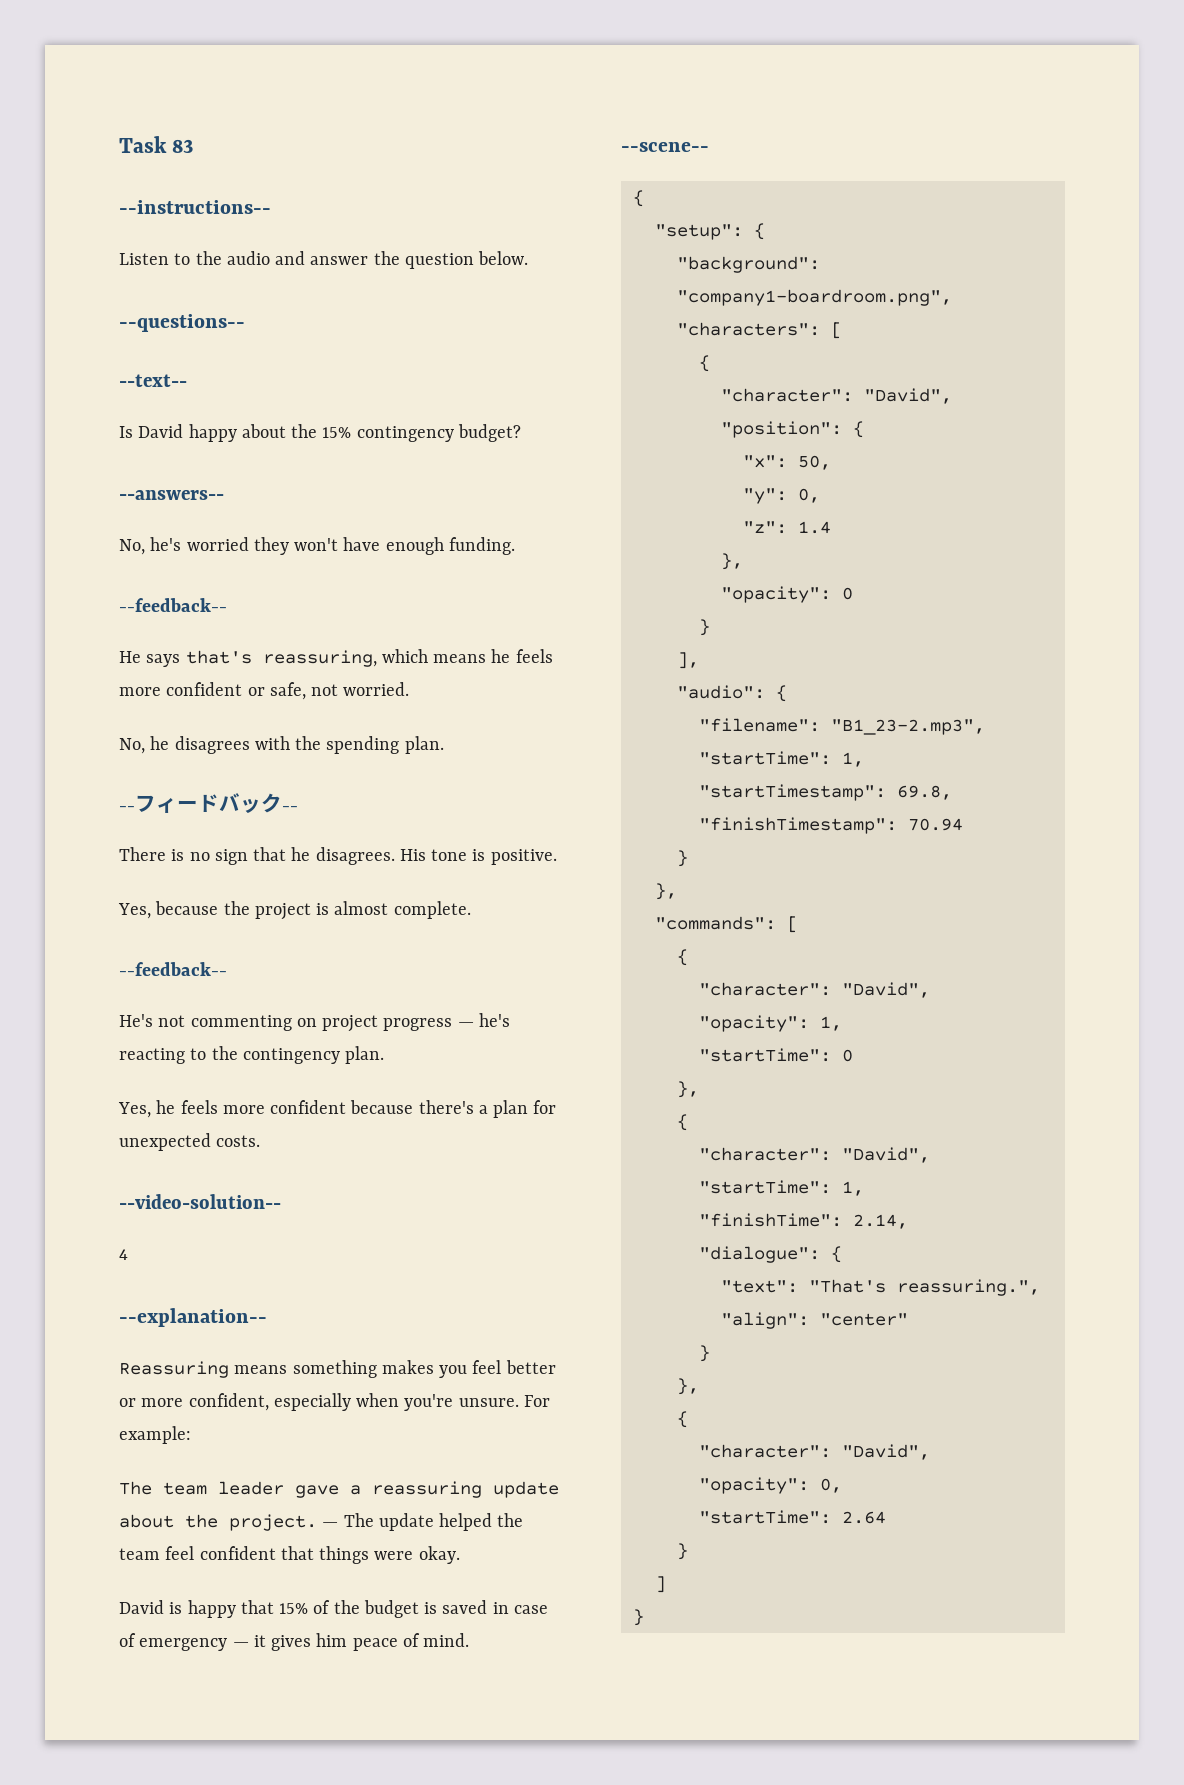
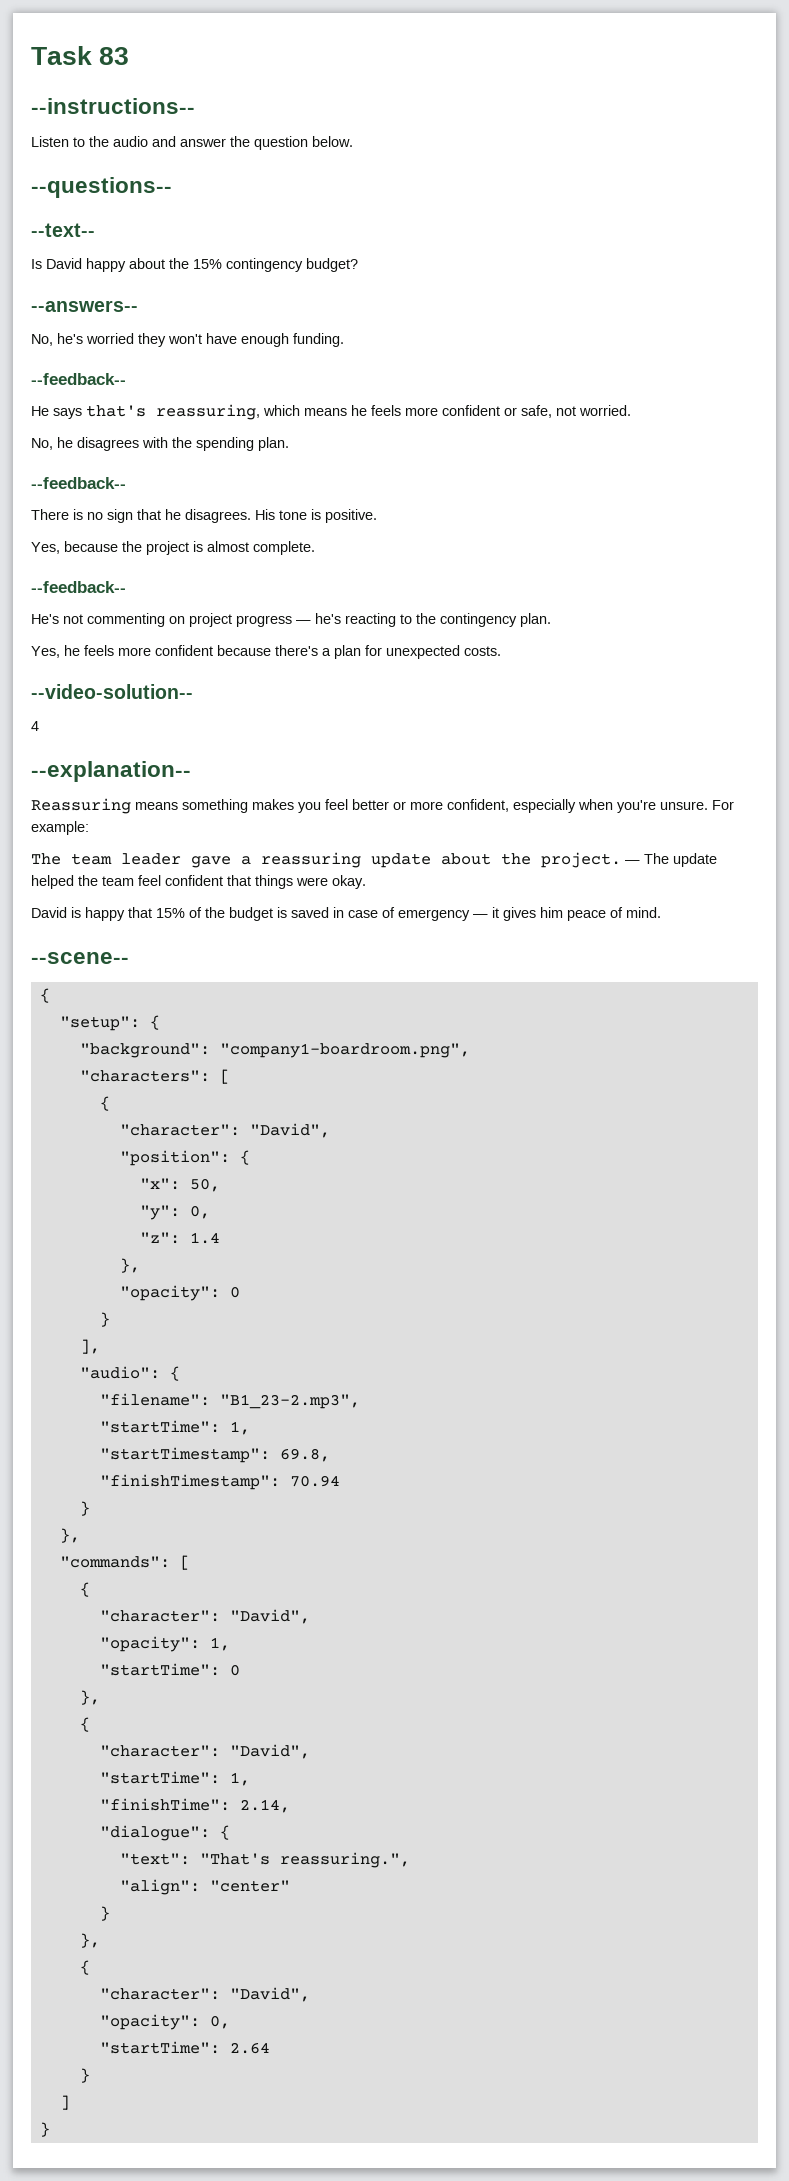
  No, he disagrees with the spending plan.
- --フィードバック--
+ --feedback--

